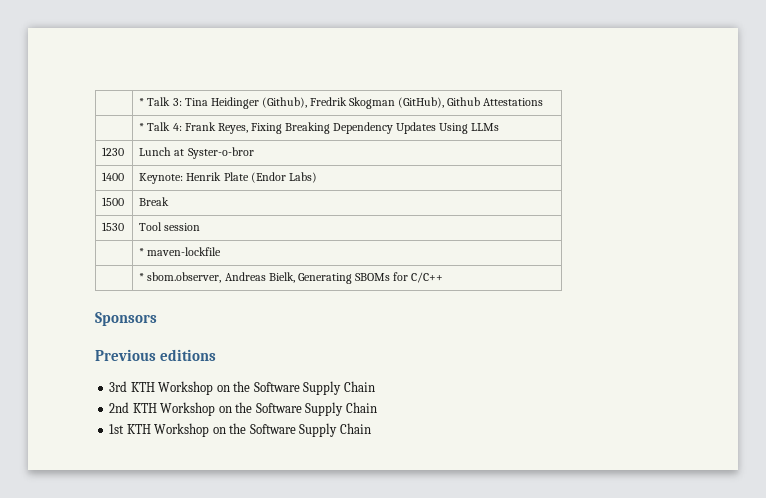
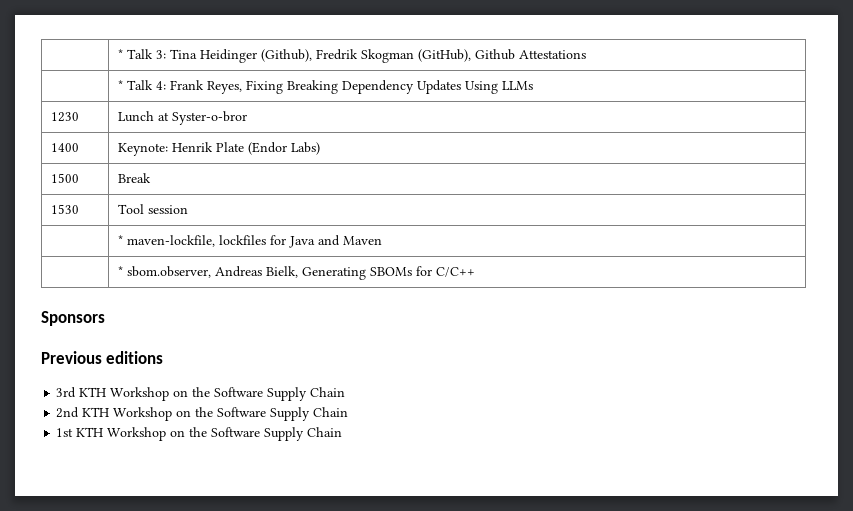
- | * maven-lockfile
+ | * maven-lockfile, lockfiles for Java and Maven

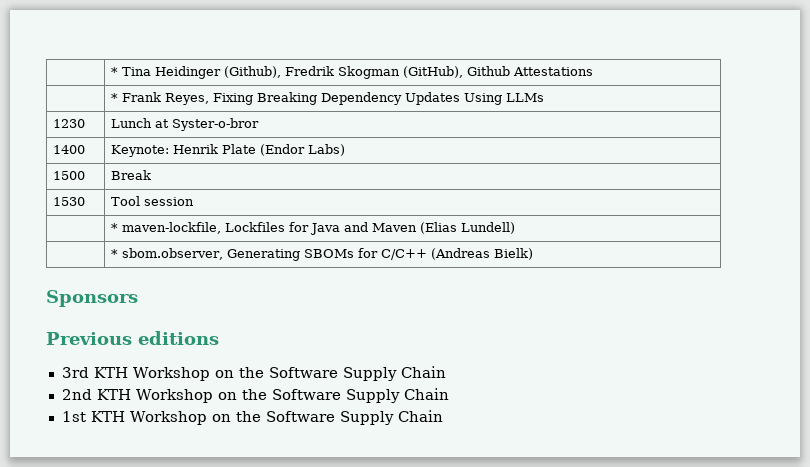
- | * Talk 3: Tina Heidinger (Github), Fredrik Skogman (GitHub), Github Attestations
+ | * Tina Heidinger (Github), Fredrik Skogman (GitHub), Github Attestations
- | * Talk 4: Frank Reyes, Fixing Breaking Dependency Updates Using LLMs
+ | * Frank Reyes, Fixing Breaking Dependency Updates Using LLMs
- | * maven-lockfile, lockfiles for Java and Maven
+ | * maven-lockfile, Lockfiles for Java and Maven (Elias Lundell)
- | * sbom.observer, Andreas Bielk, Generating SBOMs for C/C++
+ | * sbom.observer, Generating SBOMs for C/C++ (Andreas Bielk)

